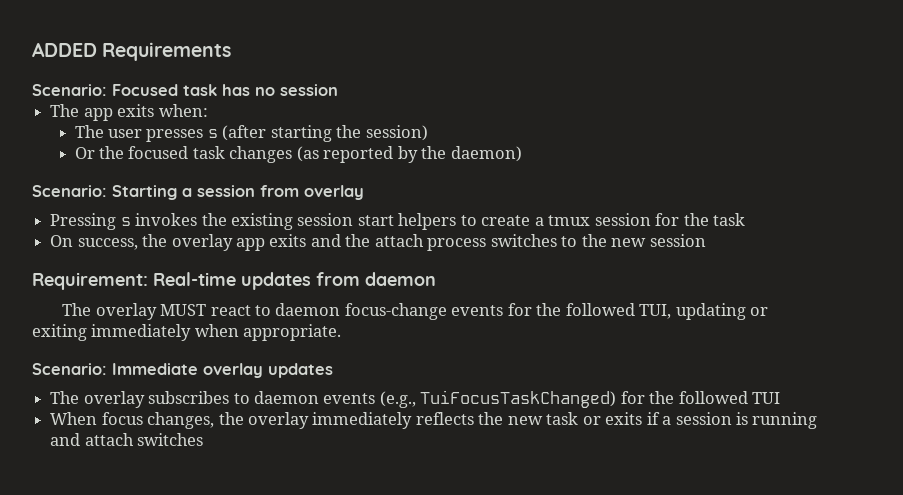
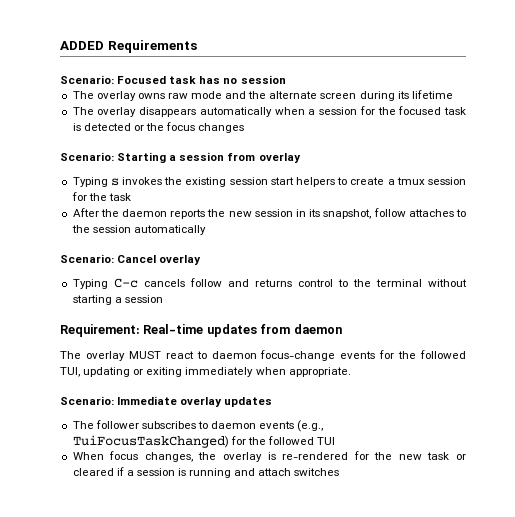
- The app exits when:
- The user presses s (after starting the session)
- Or the focused task changes (as reported by the daemon)
+ The overlay owns raw mode and the alternate screen during its lifetime
+ The overlay disappears automatically when a session for the focused task is detected or the focus changes
- Pressing s invokes the existing session start helpers to create a tmux session for the task
+ Typing s invokes the existing session start helpers to create a tmux session for the task
- On success, the overlay app exits and the attach process switches to the new session
+ After the daemon reports the new session in its snapshot, follow attaches to the session automatically
+ Scenario: Cancel overlay
+ Typing C-c cancels follow and returns control to the terminal without starting a session
- The overlay subscribes to daemon events (e.g., TuiFocusTaskChanged) for the followed TUI
+ The follower subscribes to daemon events (e.g., TuiFocusTaskChanged) for the followed TUI
- When focus changes, the overlay immediately reflects the new task or exits if a session is running and attach switches
+ When focus changes, the overlay is re-rendered for the new task or cleared if a session is running and attach switches

